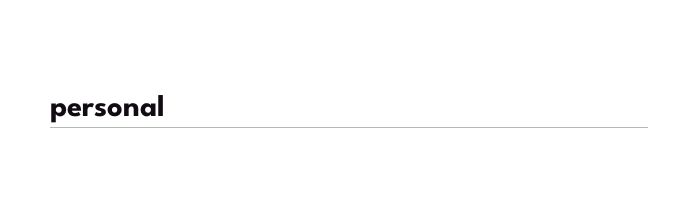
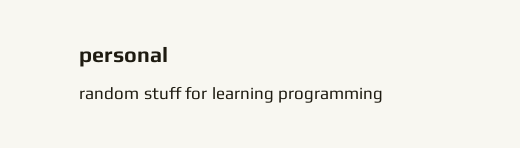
+ random stuff for learning programming

